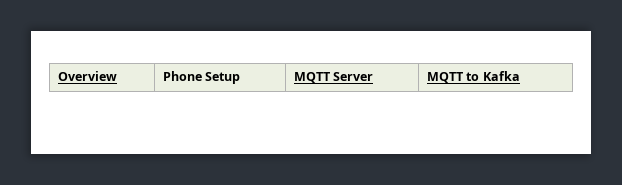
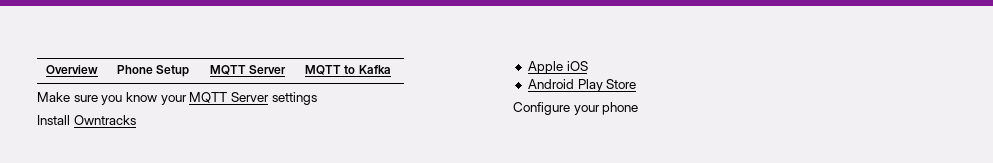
+ Make sure you know your MQTT Server settings
+ Install Owntracks
+ Apple iOS
+ Android Play Store
+ Configure your phone

